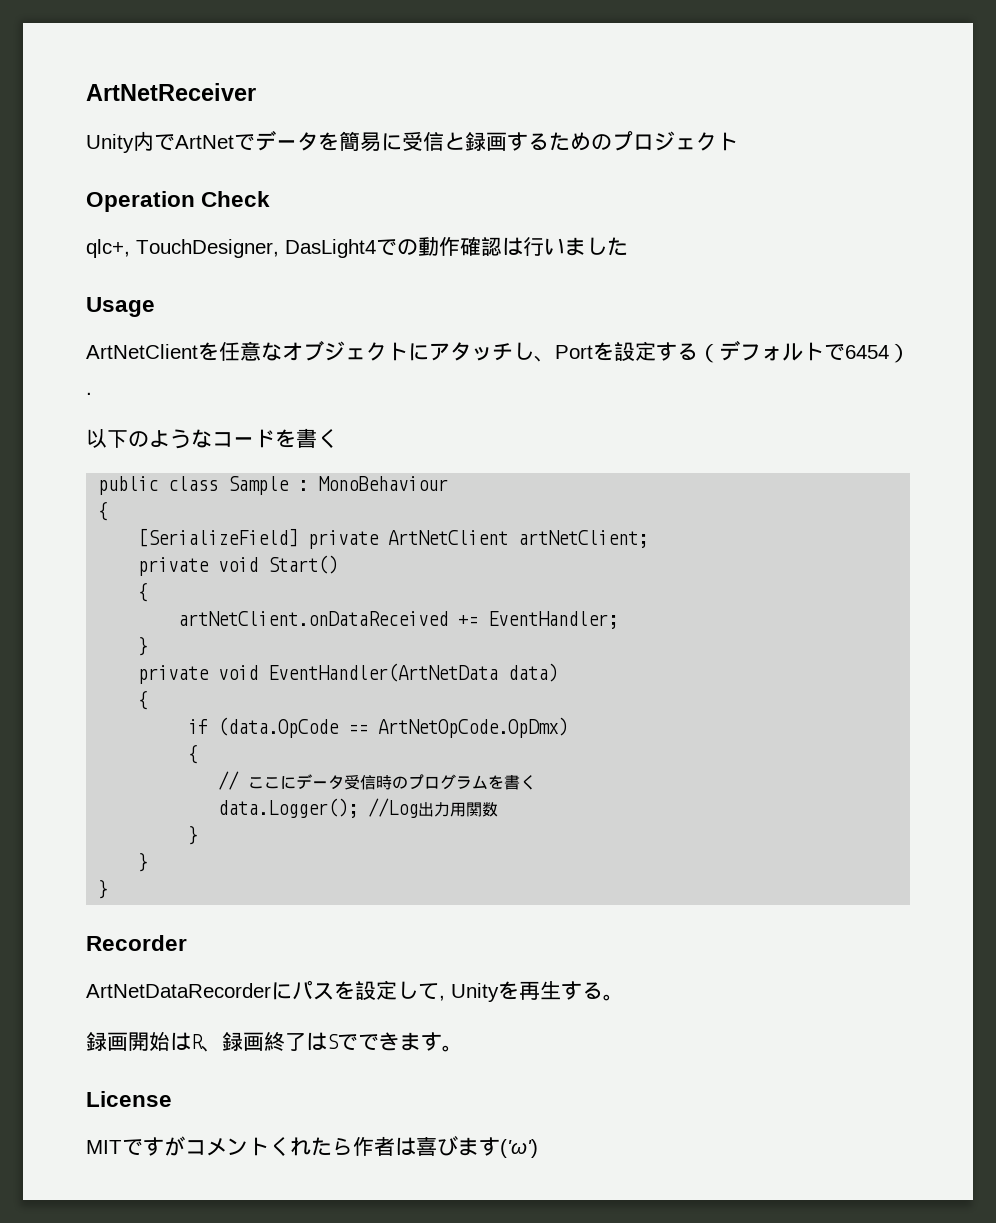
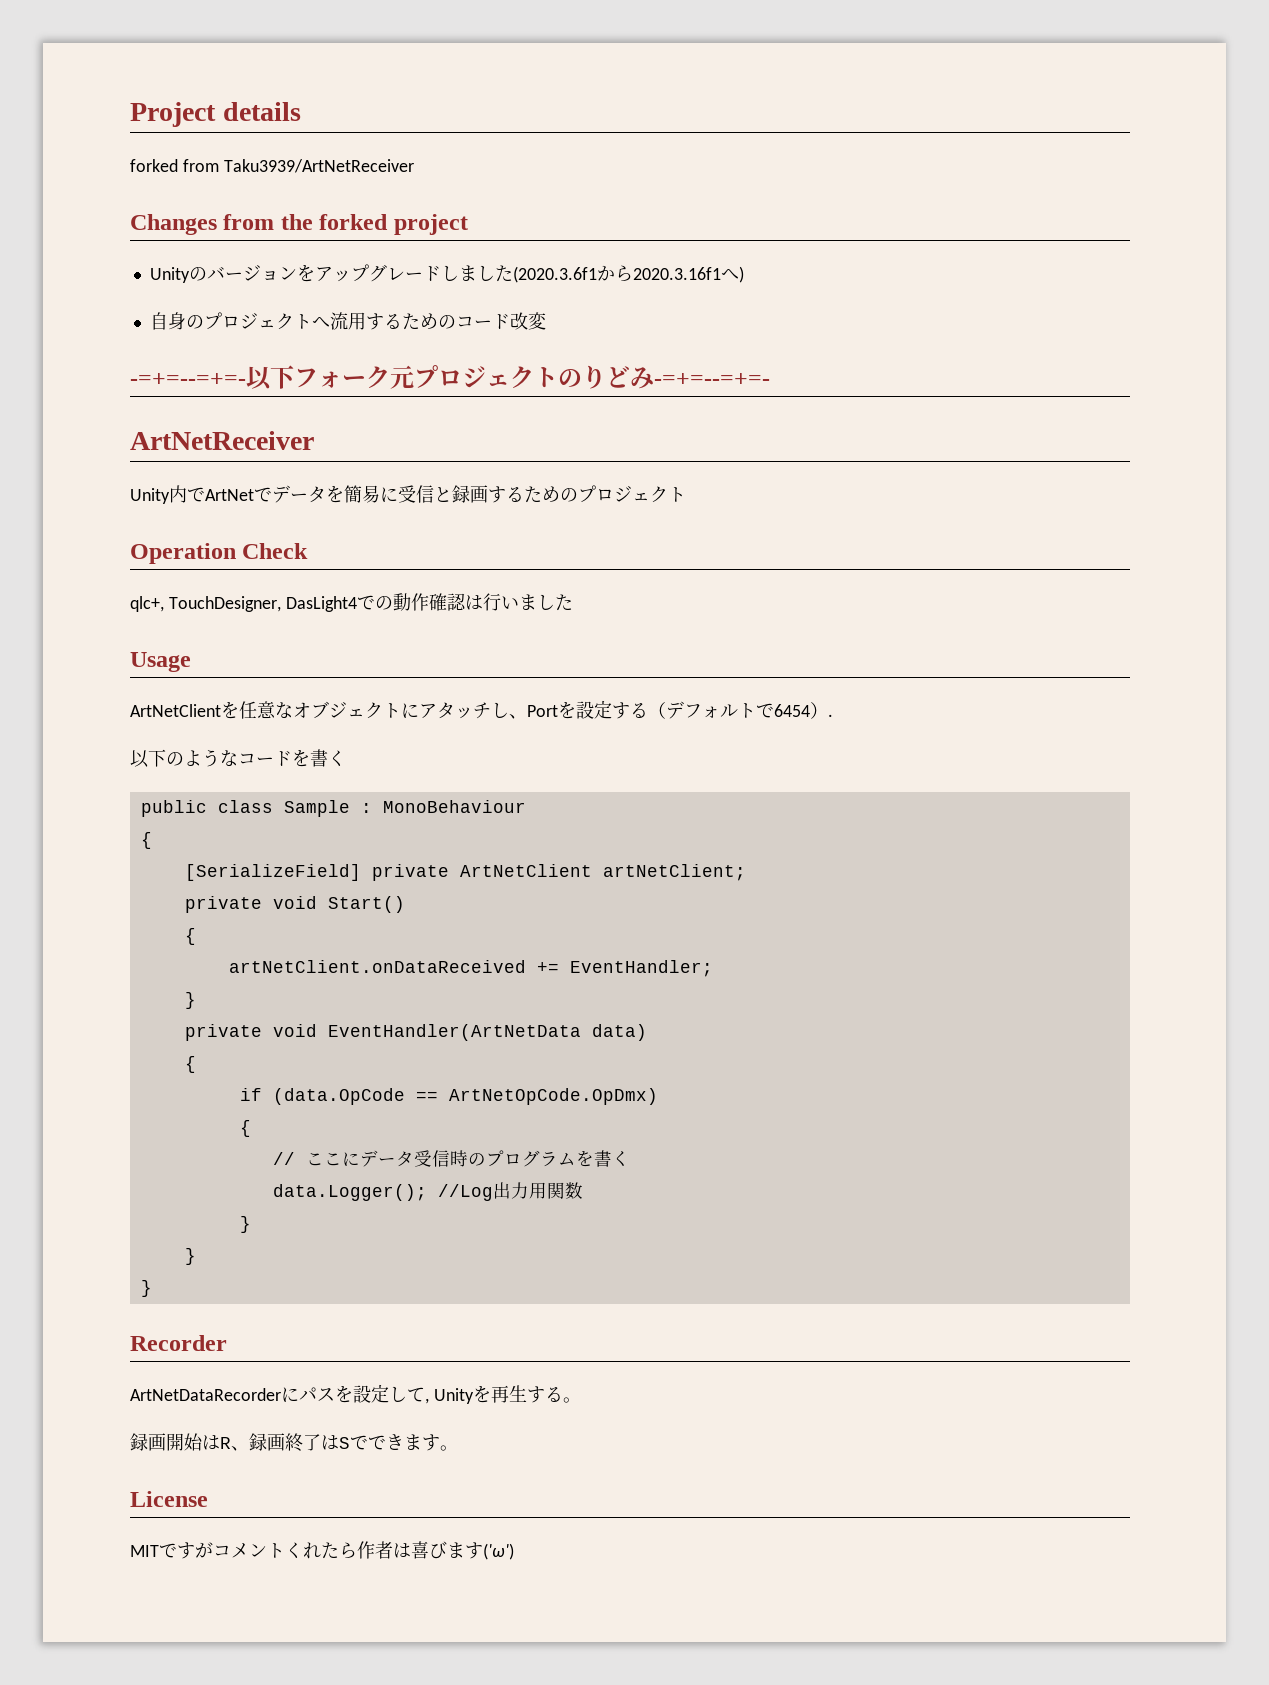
+ Project details
+ forked from Taku3939/ArtNetReceiver
+ Changes from the forked project
+ Unityのバージョンをアップグレードしました(2020.3.6f1から2020.3.16f1へ)
+ 自身のプロジェクトへ流用するためのコード改変
+ -=+=--=+=-以下フォーク元プロジェクトのりどみ-=+=--=+=-

